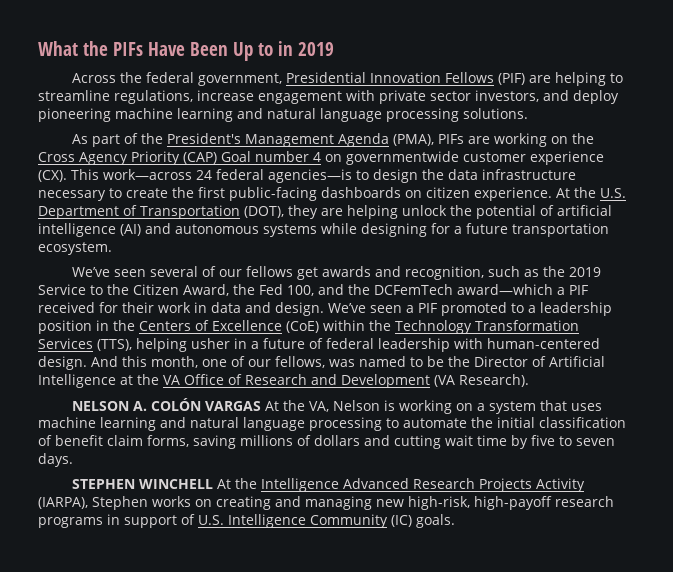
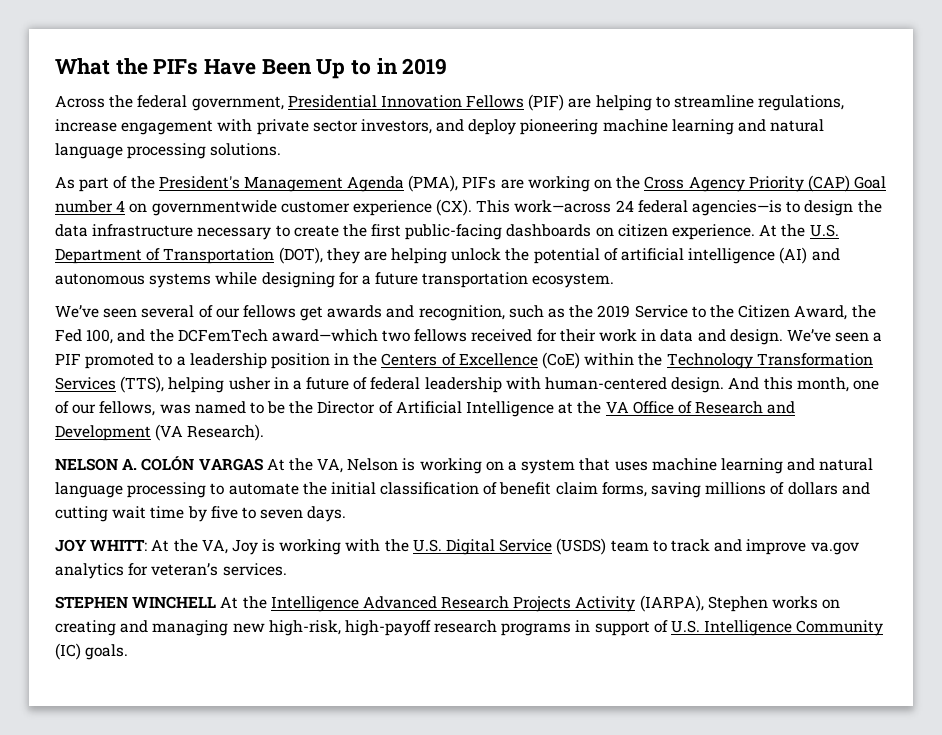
- We’ve seen several of our fellows get awards and recognition, such as the 2019 Service to the Citizen Award, the Fed 100, and the DCFemTech award—which a PIF received for their work in data and design.
+ We’ve seen several of our fellows get awards and recognition, such as the 2019 Service to the Citizen Award, the Fed 100, and the DCFemTech award—which two fellows received for their work in data and design.
+ JOY WHITT: At the VA, Joy is working with the U.S. Digital Service (USDS) team to track and improve va.gov analytics for veteran’s services.

